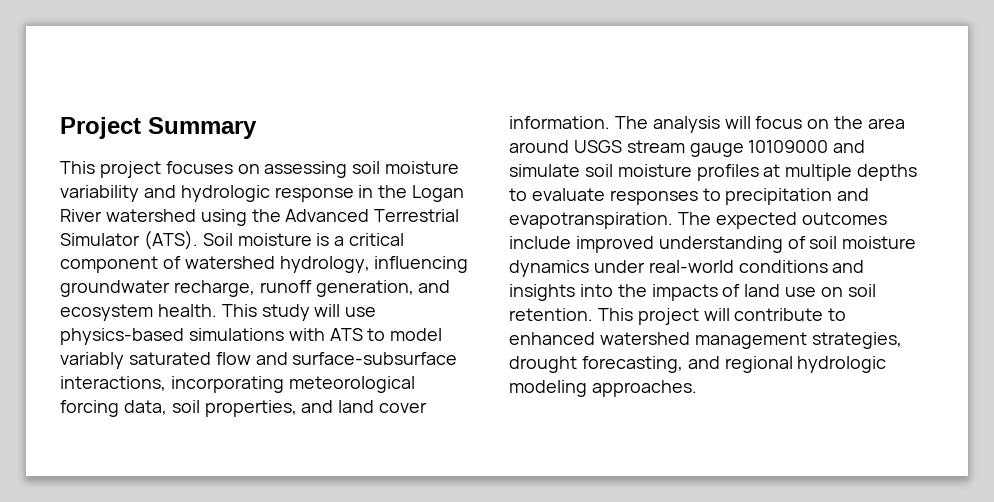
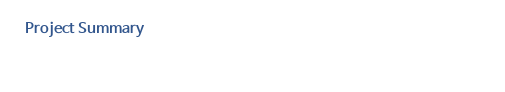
- This project focuses on assessing soil moisture variability and hydrologic response in the Logan River watershed using the Advanced Terrestrial Simulator (ATS). Soil moisture is a critical component of watershed hydrology, influencing groundwater recharge, runoff generation, and ecosystem health. This study will use physics-based simulations with ATS to model variably saturated flow and surface-subsurface interactions, incorporating meteorological forcing data, soil properties, and land cover information. The analysis will focus on the area around USGS stream gauge 10109000 and simulate soil moisture profiles at multiple depths to evaluate responses to precipitation and evapotranspiration. The expected outcomes include improved understanding of soil moisture dynamics under real-world conditions and insights into the impacts of land use on soil retention. This project will contribute to enhanced watershed management strategies, drought forecasting, and regional hydrologic modeling approaches.

